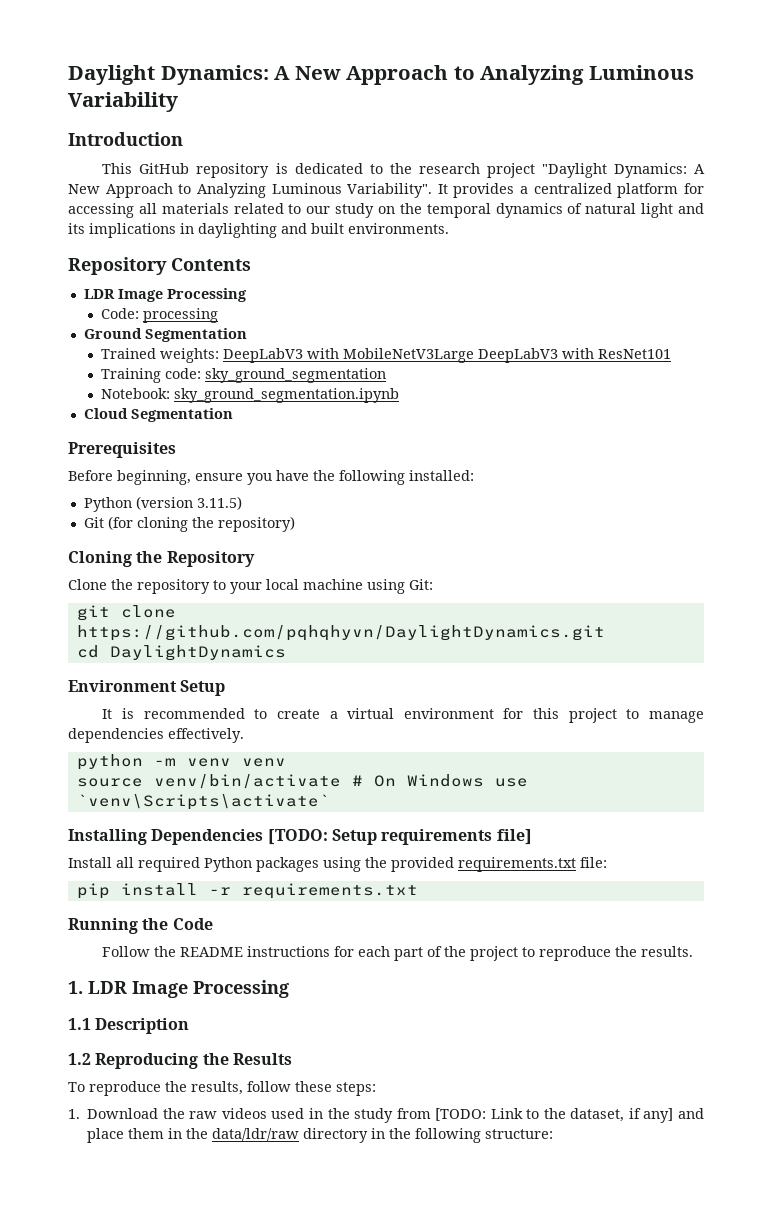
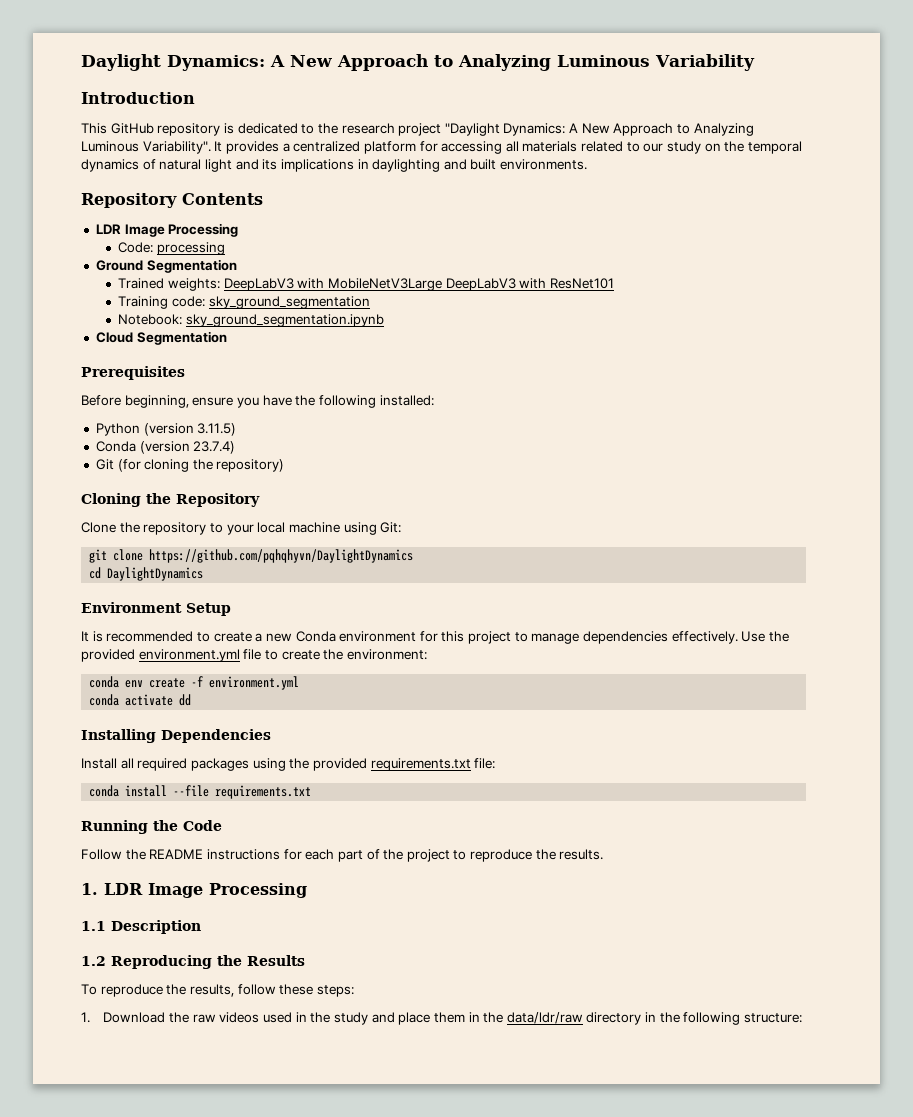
+ Conda (version 23.7.4)
- git clone https://github.com/pqhqhyvn/DaylightDynamics.git
+ git clone https://github.com/pqhqhyvn/DaylightDynamics
- It is recommended to create a virtual environment for this project to manage dependencies effectively.
- python -m venv venv
- source venv/bin/activate # On Windows use `venv\Scripts\activate`
- Installing Dependencies [TODO: Setup requirements file]
+ It is recommended to create a new Conda environment for this project to manage dependencies effectively. Use the provided environment.yml file to create the environment:
+ conda env create -f environment.yml
+ conda activate dd
+ Installing Dependencies
- Install all required Python packages using the provided requirements.txt file:
+ Install all required packages using the provided requirements.txt file:
- pip install -r requirements.txt
+ conda install --file requirements.txt
- 1. Download the raw videos used in the study from [TODO: Link to the dataset, if any] and place them in the data/ldr/raw directory in the following structure:
+ 1. Download the raw videos used in the study and place them in the data/ldr/raw directory in the following structure:

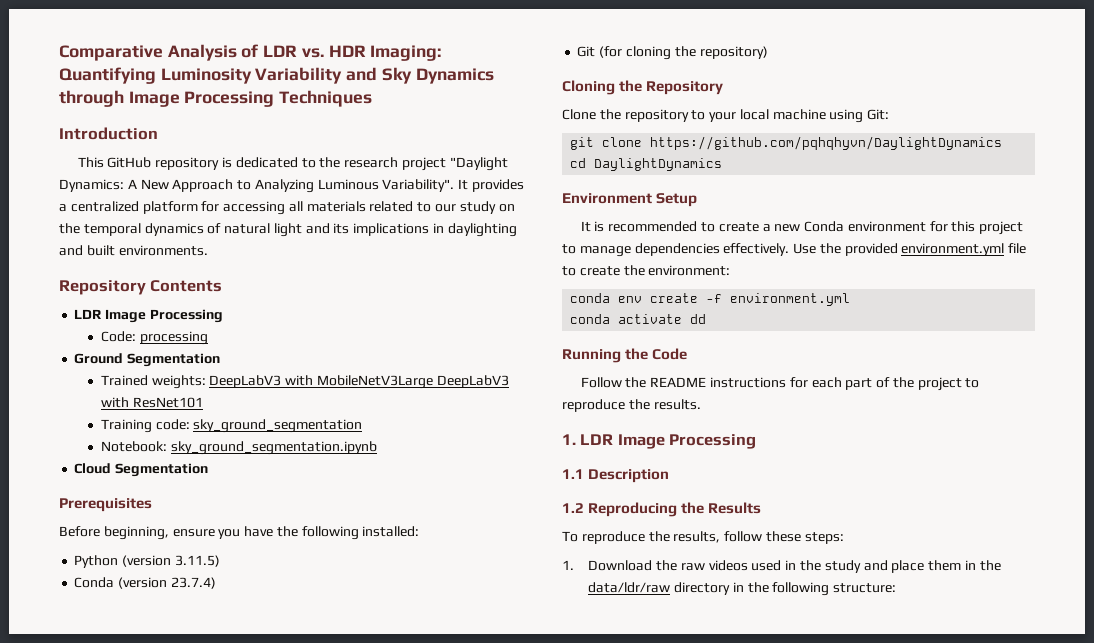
- Daylight Dynamics: A New Approach to Analyzing Luminous Variability
+ Comparative Analysis of LDR vs. HDR Imaging: Quantifying Luminosity Variability and Sky Dynamics through Image Processing Techniques
- Installing Dependencies
- Install all required packages using the provided requirements.txt file:
- conda install --file requirements.txt

